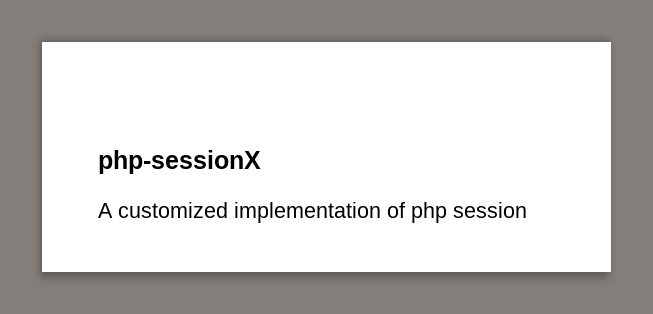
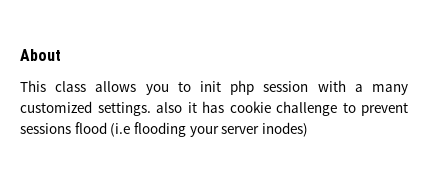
- php-sessionX
- A customized implementation of php session
+ About
+ This class allows you to init php session with a many customized settings. also it has cookie challenge to prevent sessions flood (i.e flooding your server inodes)

